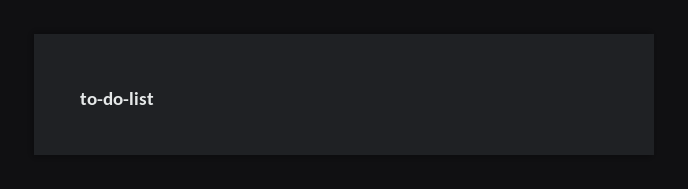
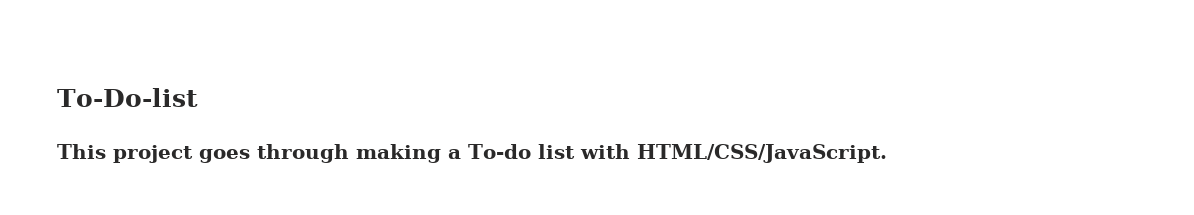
- to-do-list
+ To-Do-list
+ This project goes through making a To-do list with HTML/CSS/JavaScript.

